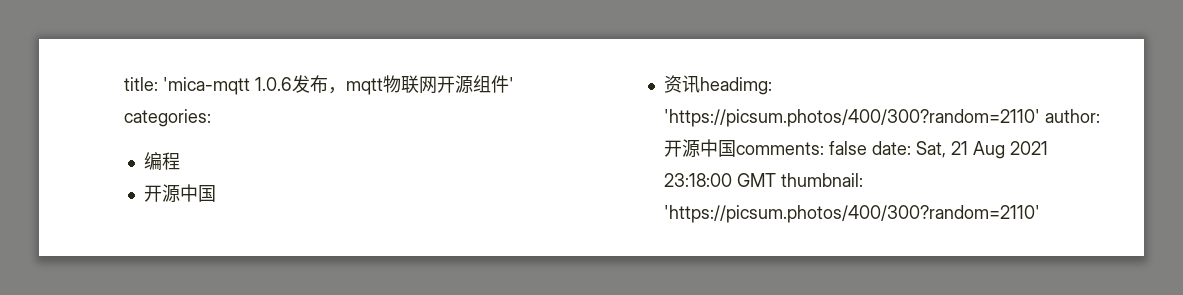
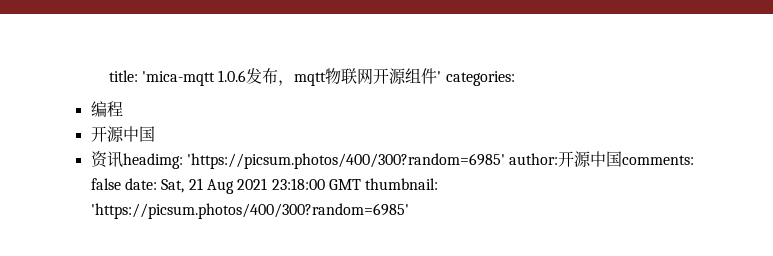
- 资讯headimg: 'https://picsum.photos/400/300?random=2110' author:开源中国comments: false date: Sat, 21 Aug 2021 23:18:00 GMT thumbnail: 'https://picsum.photos/400/300?random=2110'
+ 资讯headimg: 'https://picsum.photos/400/300?random=6985' author:开源中国comments: false date: Sat, 21 Aug 2021 23:18:00 GMT thumbnail: 'https://picsum.photos/400/300?random=6985'

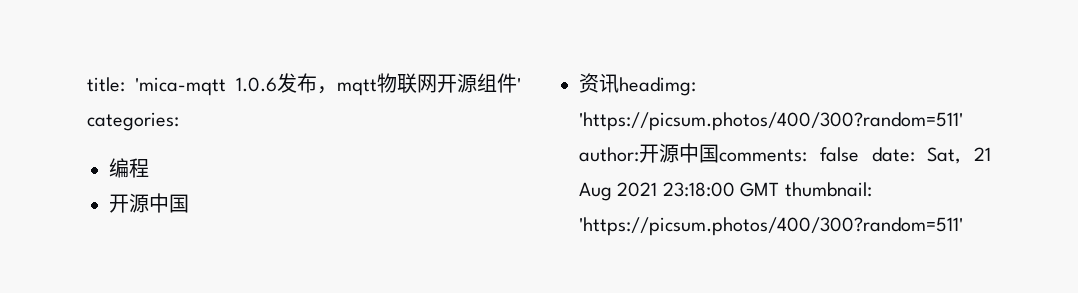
- 资讯headimg: 'https://picsum.photos/400/300?random=6985' author:开源中国comments: false date: Sat, 21 Aug 2021 23:18:00 GMT thumbnail: 'https://picsum.photos/400/300?random=6985'
+ 资讯headimg: 'https://picsum.photos/400/300?random=511' author:开源中国comments: false date: Sat, 21 Aug 2021 23:18:00 GMT thumbnail: 'https://picsum.photos/400/300?random=511'

